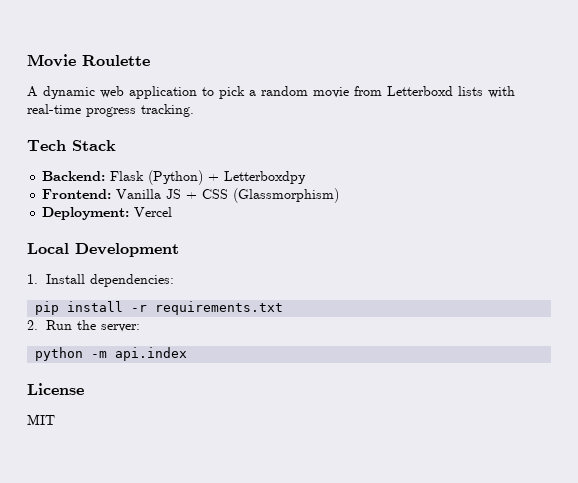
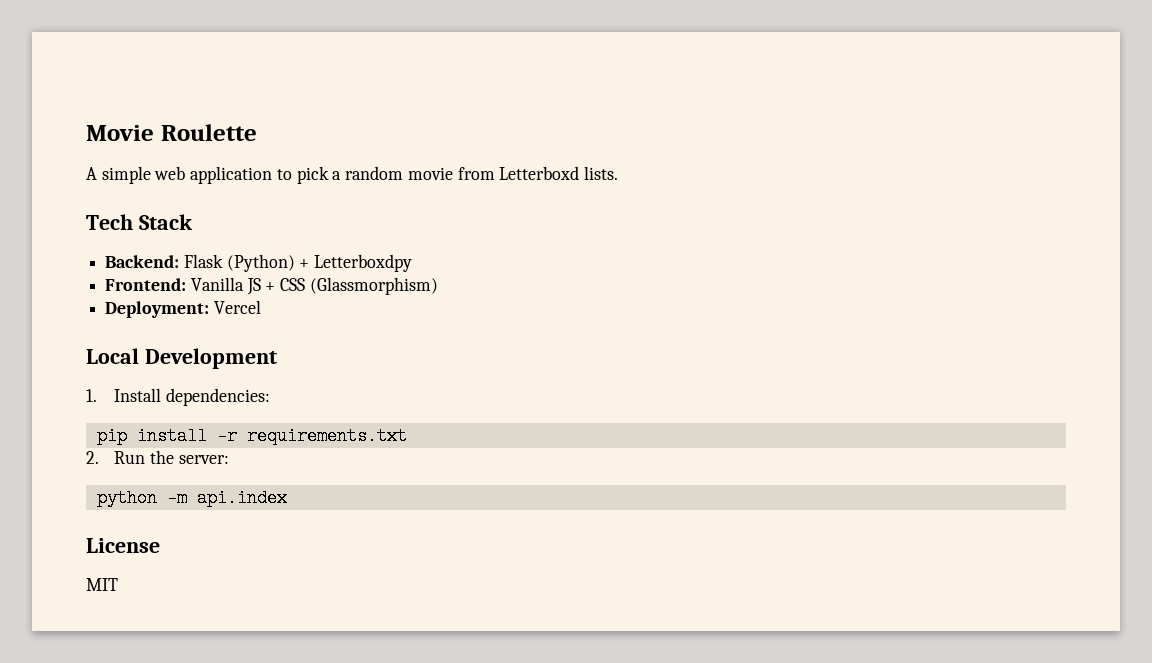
- A dynamic web application to pick a random movie from Letterboxd lists with real-time progress tracking.
+ A simple web application to pick a random movie from Letterboxd lists.

